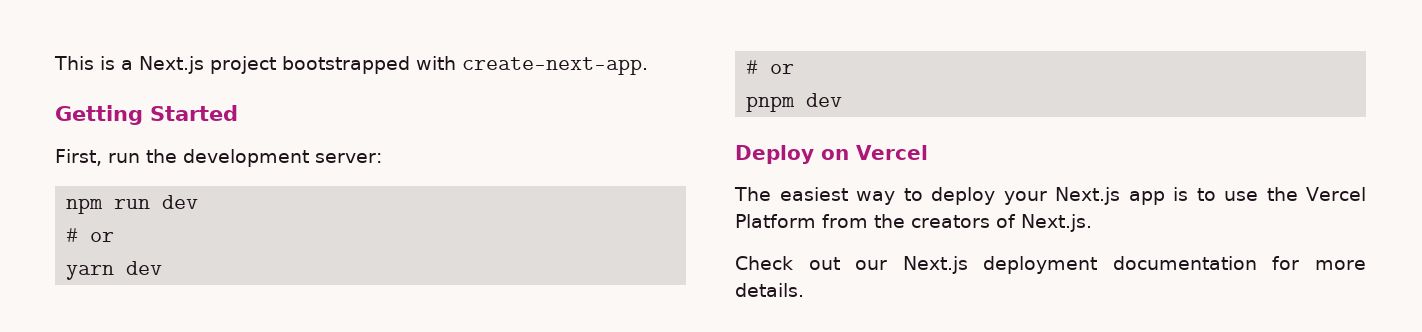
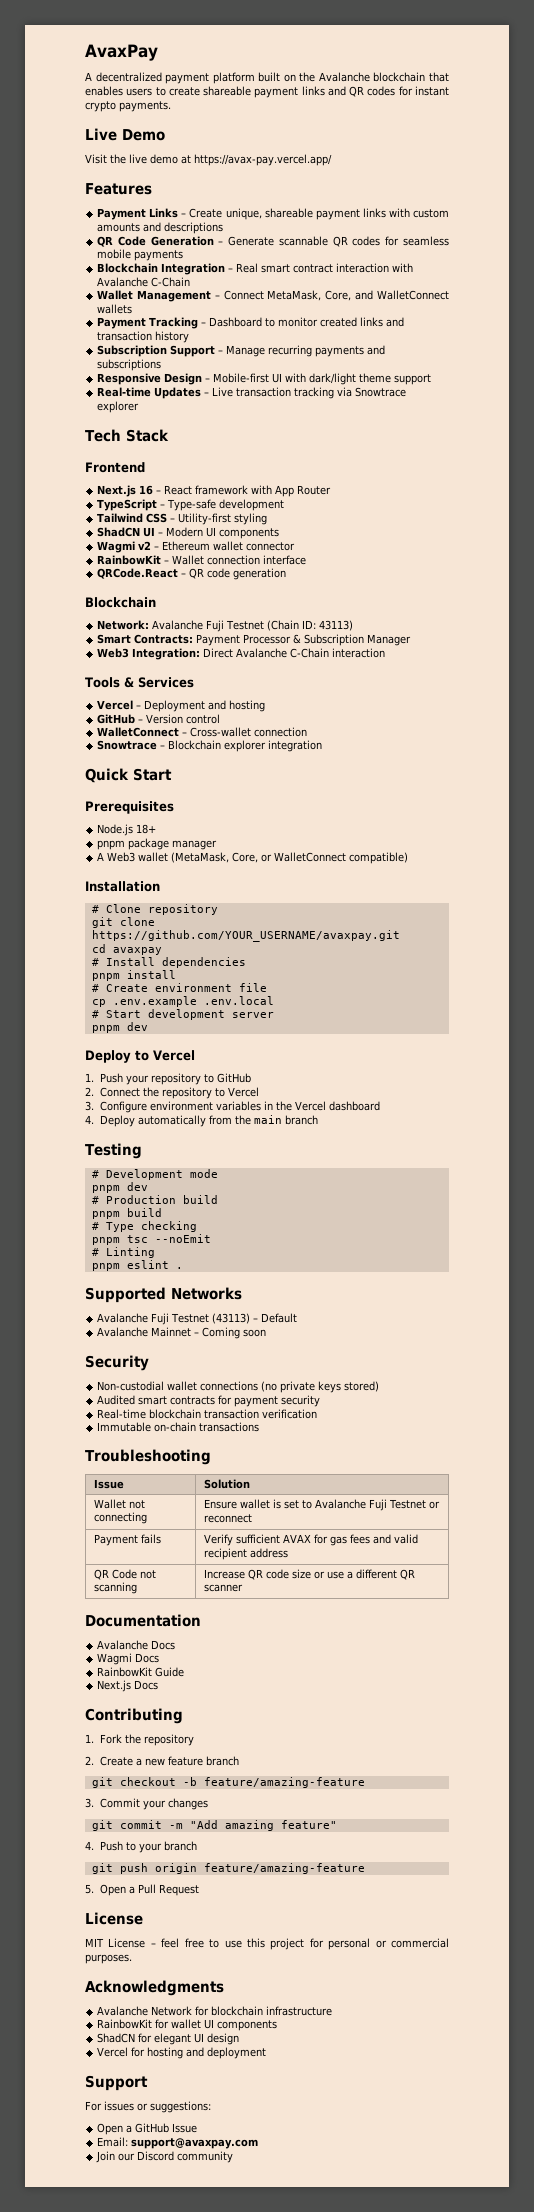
- This is a Next.js project bootstrapped with create-next-app.
- Getting Started
- First, run the development server:
- npm run dev
- # or
- yarn dev
- # or
+ AvaxPay
+ A decentralized payment platform built on the Avalanche blockchain that enables users to create shareable payment links and QR codes for instant crypto payments.
+ Live Demo
+ Visit the live demo at https://avax-pay.vercel.app/
+ Features
+ Payment Links – Create unique, shareable payment links with custom amounts and descriptions
+ QR Code Generation – Generate scannable QR codes for seamless mobile payments
+ Blockchain Integration – Real smart contract interaction with Avalanche C-Chain
+ Wallet Management – Connect MetaMask, Core, and WalletConnect wallets
+ Payment Tracking – Dashboard to monitor created links and transaction history
+ Subscription Support – Manage recurring payments and subscriptions
+ Responsive Design – Mobile-first UI with dark/light theme support
+ Real-time Updates – Live transaction tracking via Snowtrace explorer
+ Tech Stack
+ Frontend
+ Next.js 16 – React framework with App Router
+ TypeScript – Type-safe development
+ Tailwind CSS – Utility-first styling
+ ShadCN UI – Modern UI components
+ Wagmi v2 – Ethereum wallet connector
+ RainbowKit – Wallet connection interface
+ QRCode.React – QR code generation
+ Blockchain
+ Network: Avalanche Fuji Testnet (Chain ID: 43113)
+ Smart Contracts: Payment Processor & Subscription Manager
+ Web3 Integration: Direct Avalanche C-Chain interaction
+ Tools & Services
+ Vercel – Deployment and hosting
+ GitHub – Version control
+ WalletConnect – Cross-wallet connection
+ Snowtrace – Blockchain explorer integration
+ Quick Start
+ Prerequisites
+ Node.js 18+
+ pnpm package manager
+ A Web3 wallet (MetaMask, Core, or WalletConnect compatible)
+ Installation
+ # Clone repository
+ git clone https://github.com/YOUR_USERNAME/avaxpay.git
+ cd avaxpay
+ # Install dependencies
+ pnpm install
+ # Create environment file
+ cp .env.example .env.local
+ # Start development server
- Deploy on Vercel
- The easiest way to deploy your Next.js app is to use the Vercel Platform from the creators of Next.js.
- Check out our Next.js deployment documentation for more details.
+ Deploy to Vercel
+ 1. Push your repository to GitHub
+ 2. Connect the repository to Vercel
+ 3. Configure environment variables in the Vercel dashboard
+ 4. Deploy automatically from the main branch
+ Testing
+ # Development mode
+ pnpm dev
+ # Production build
+ pnpm build
+ # Type checking
+ pnpm tsc --noEmit
+ # Linting
+ pnpm eslint .
+ Supported Networks
+ Avalanche Fuji Testnet (43113) – Default
+ Avalanche Mainnet – Coming soon
+ Security
+ Non-custodial wallet connections (no private keys stored)
+ Audited smart contracts for payment security
+ Real-time blockchain transaction verification
+ Immutable on-chain transactions
+ Troubleshooting
+ Issue | Solution
+ Wallet not connecting | Ensure wallet is set to Avalanche Fuji Testnet or reconnect
+ Payment fails | Verify sufficient AVAX for gas fees and valid recipient address
+ QR Code not scanning | Increase QR code size or use a different QR scanner
+ Documentation
+ Avalanche Docs
+ Wagmi Docs
+ RainbowKit Guide
+ Next.js Docs
+ Contributing
+ 1. Fork the repository
+ 2. Create a new feature branch
+ git checkout -b feature/amazing-feature
+ 3. Commit your changes
+ git commit -m "Add amazing feature"
+ 4. Push to your branch
+ git push origin feature/amazing-feature
+ 5. Open a Pull Request
+ License
+ MIT License – feel free to use this project for personal or commercial purposes.
+ Acknowledgments
+ Avalanche Network for blockchain infrastructure
+ RainbowKit for wallet UI components
+ ShadCN for elegant UI design
+ Vercel for hosting and deployment
+ Support
+ For issues or suggestions:
+ Open a GitHub Issue
+ Email: support@avaxpay.com
+ Join our Discord community

